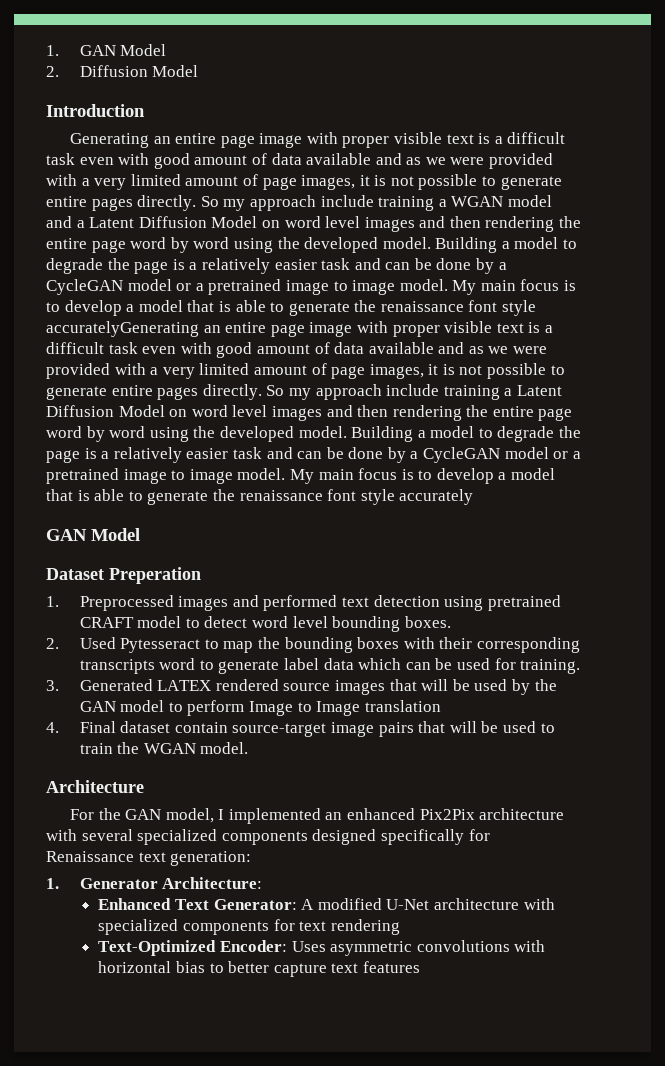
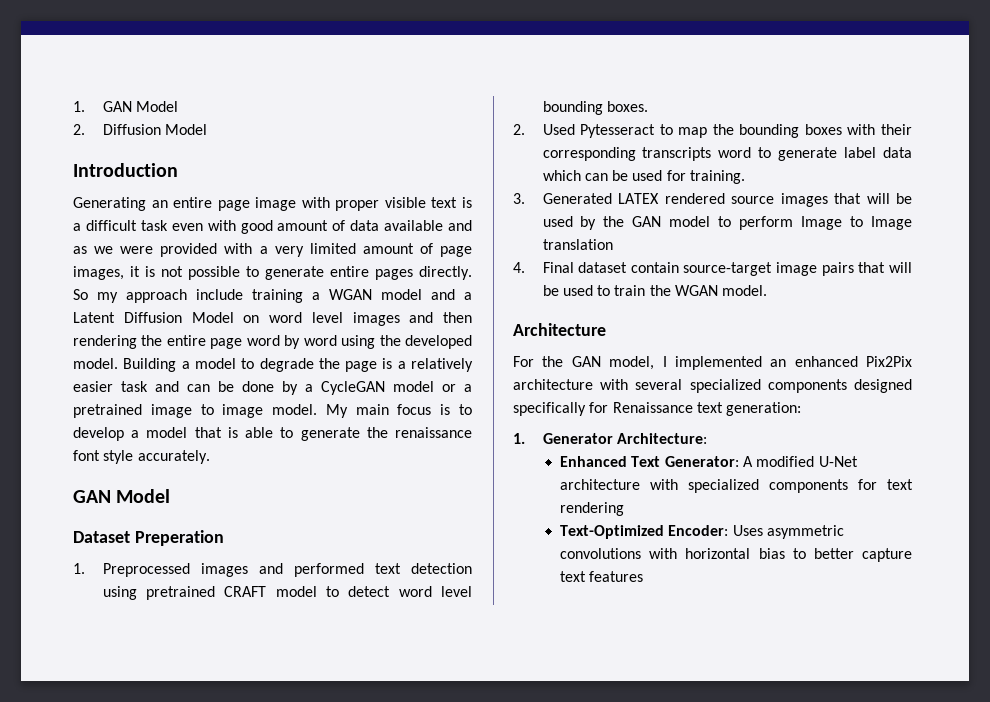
- My main focus is to develop a model that is able to generate the renaissance font style accuratelyGenerating an entire page image with proper visible text is a difficult task even with good amount of data available and as we were provided with a very limited amount of page images, it is not possible to generate entire pages directly. So my approach include training a Latent Diffusion Model on word level images and then rendering the entire page word by word using the developed model. Building a model to degrade the page is a relatively easier task and can be done by a CycleGAN model or a pretrained image to image model. My main focus is to develop a model that is able to generate the renaissance font style accurately
+ My main focus is to develop a model that is able to generate the renaissance font style accurately.

